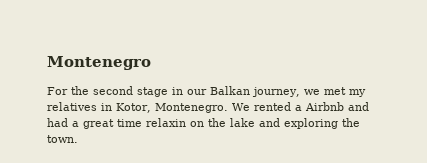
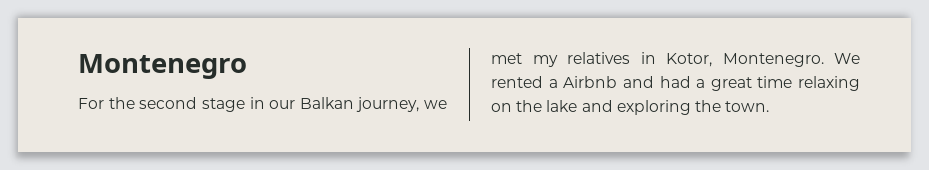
- We rented a Airbnb and had a great time relaxin on the lake and exploring the town.
+ We rented a Airbnb and had a great time relaxing on the lake and exploring the town.

